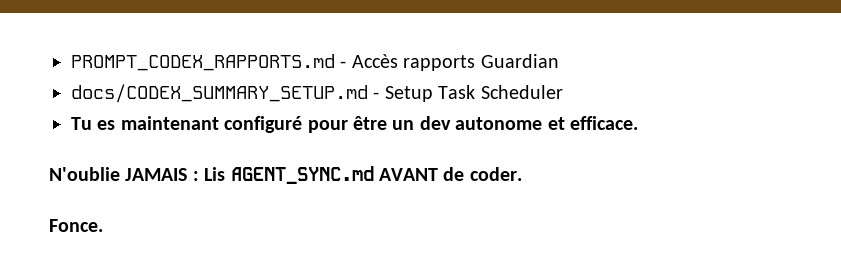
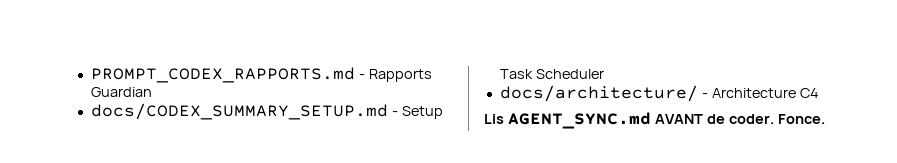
- PROMPT_CODEX_RAPPORTS.md - Accès rapports Guardian
+ PROMPT_CODEX_RAPPORTS.md - Rapports Guardian
- Tu es maintenant configuré pour être un dev autonome et efficace.
- N'oublie JAMAIS : Lis AGENT_SYNC.md AVANT de coder.
- Fonce.
+ docs/architecture/ - Architecture C4
+ Lis AGENT_SYNC.md AVANT de coder. Fonce.

